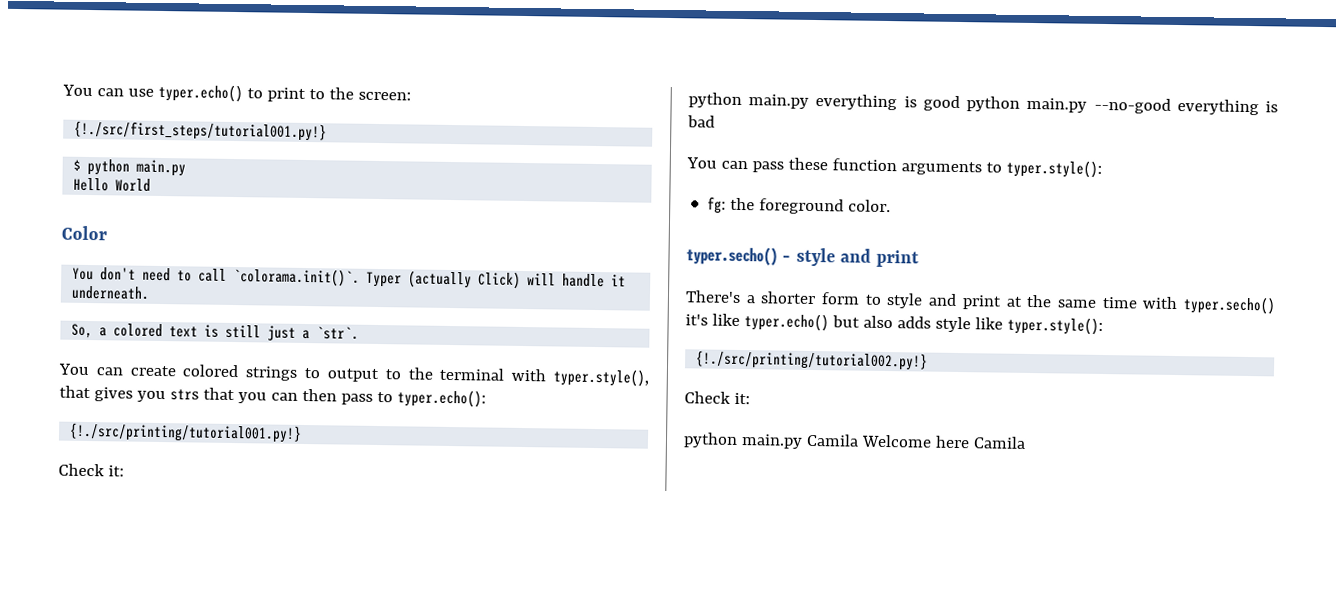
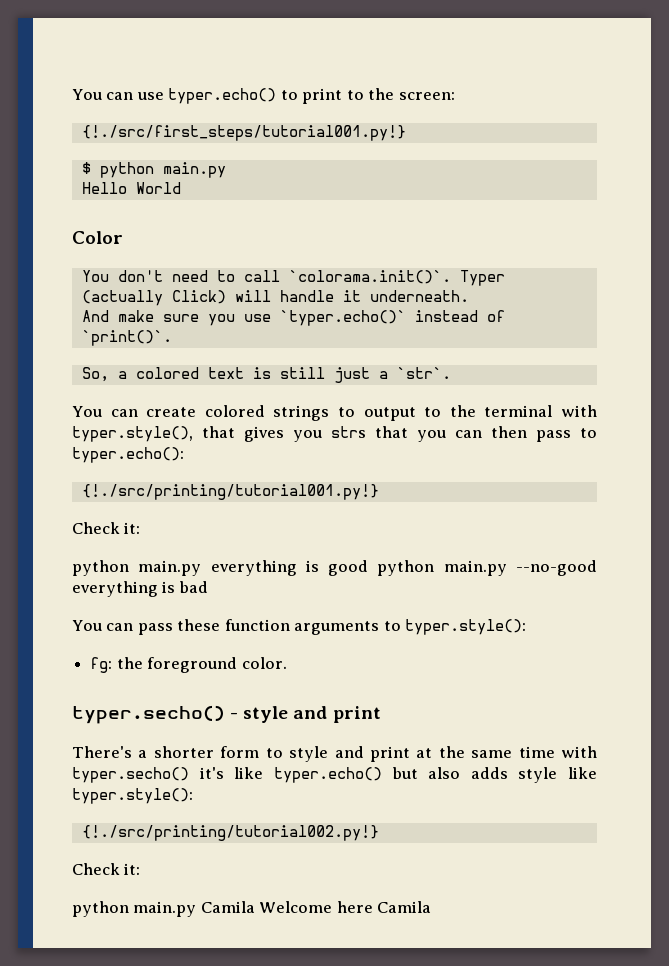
+ And make sure you use `typer.echo()` instead of `print()`.

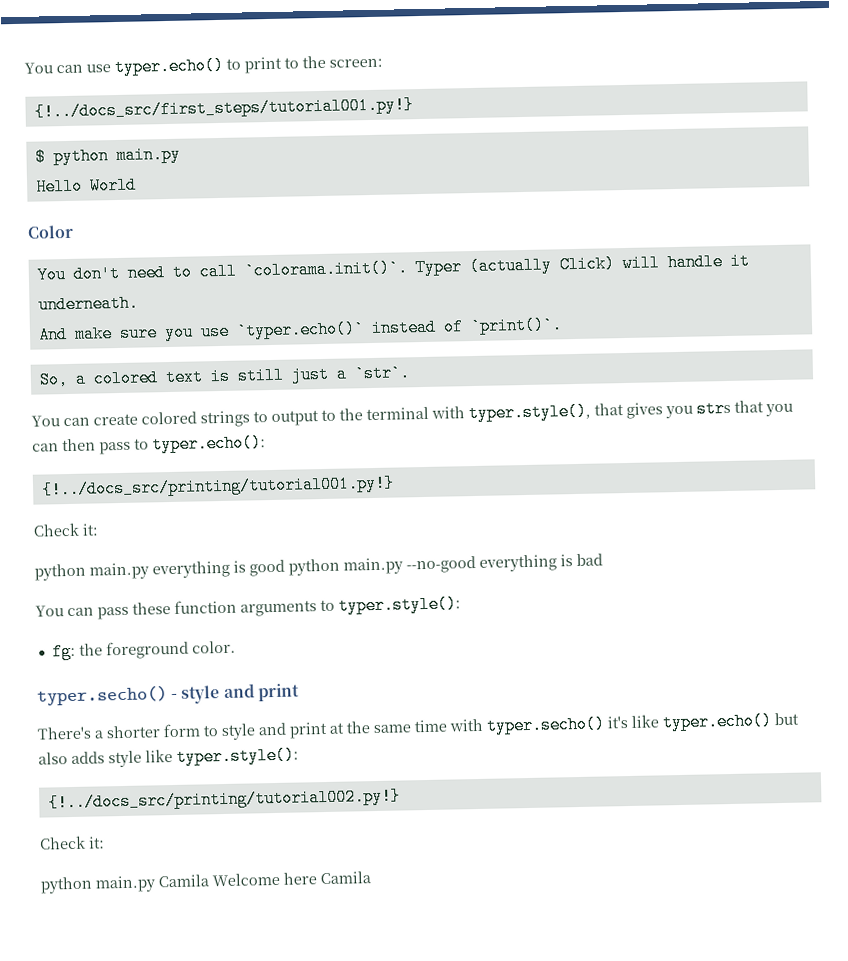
- {!./src/first_steps/tutorial001.py!}
+ {!../docs_src/first_steps/tutorial001.py!}
- {!./src/printing/tutorial001.py!}
+ {!../docs_src/printing/tutorial001.py!}
- {!./src/printing/tutorial002.py!}
+ {!../docs_src/printing/tutorial002.py!}

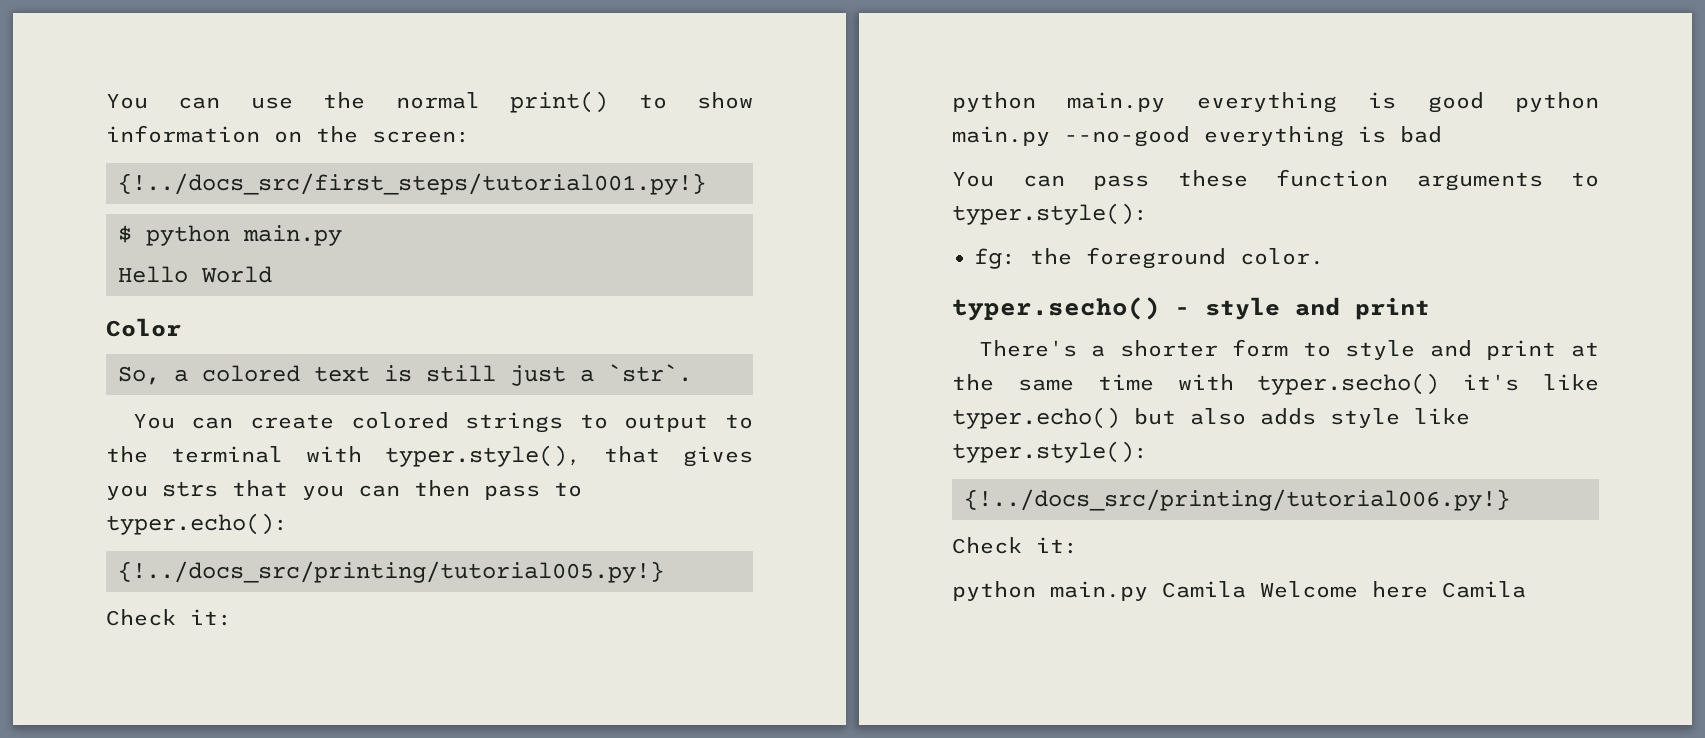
- You can use typer.echo() to print to the screen:
+ You can use the normal print() to show information on the screen:
- You don't need to call `colorama.init()`. Typer (actually Click) will handle it underneath.
- And make sure you use `typer.echo()` instead of `print()`.
- {!../docs_src/printing/tutorial001.py!}
+ {!../docs_src/printing/tutorial005.py!}
- {!../docs_src/printing/tutorial002.py!}
+ {!../docs_src/printing/tutorial006.py!}

